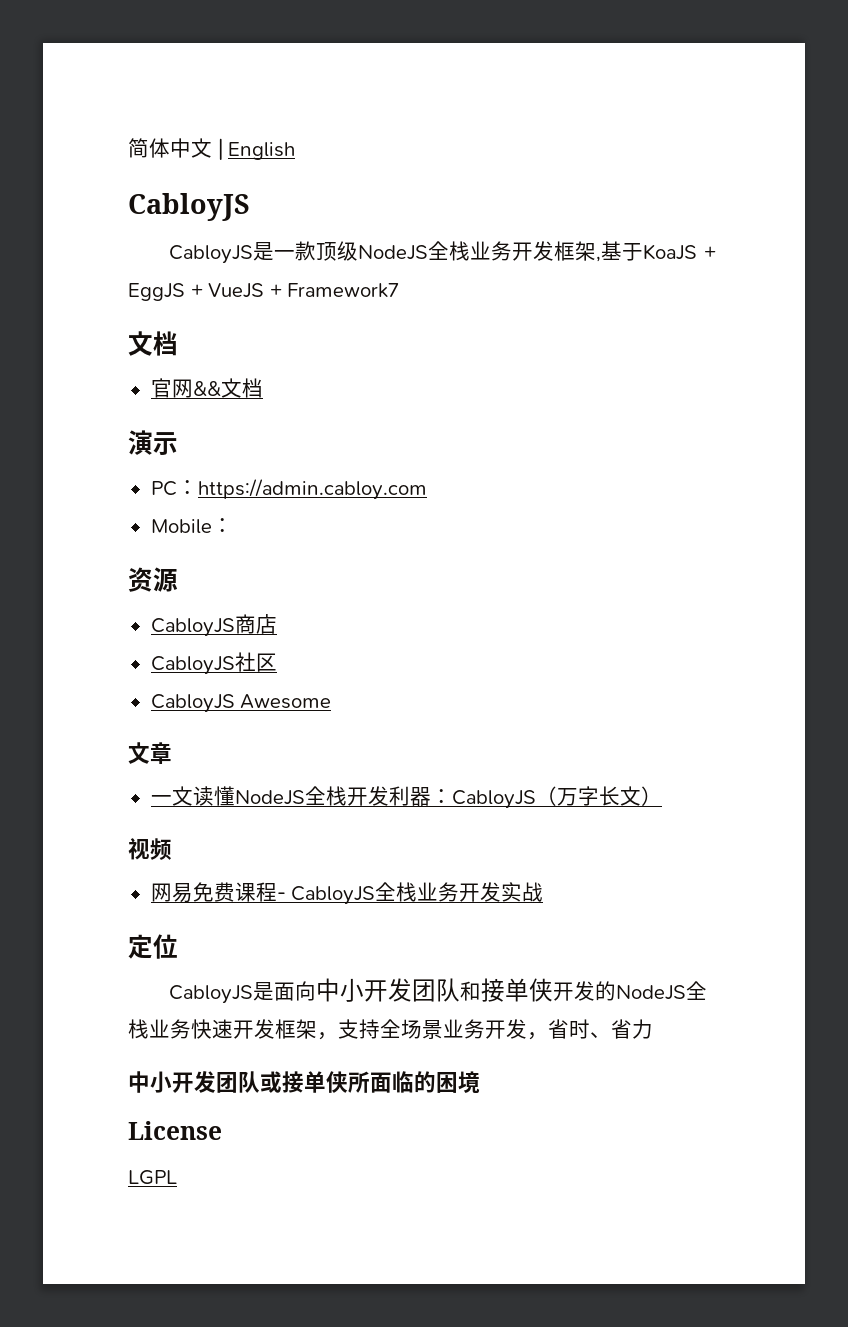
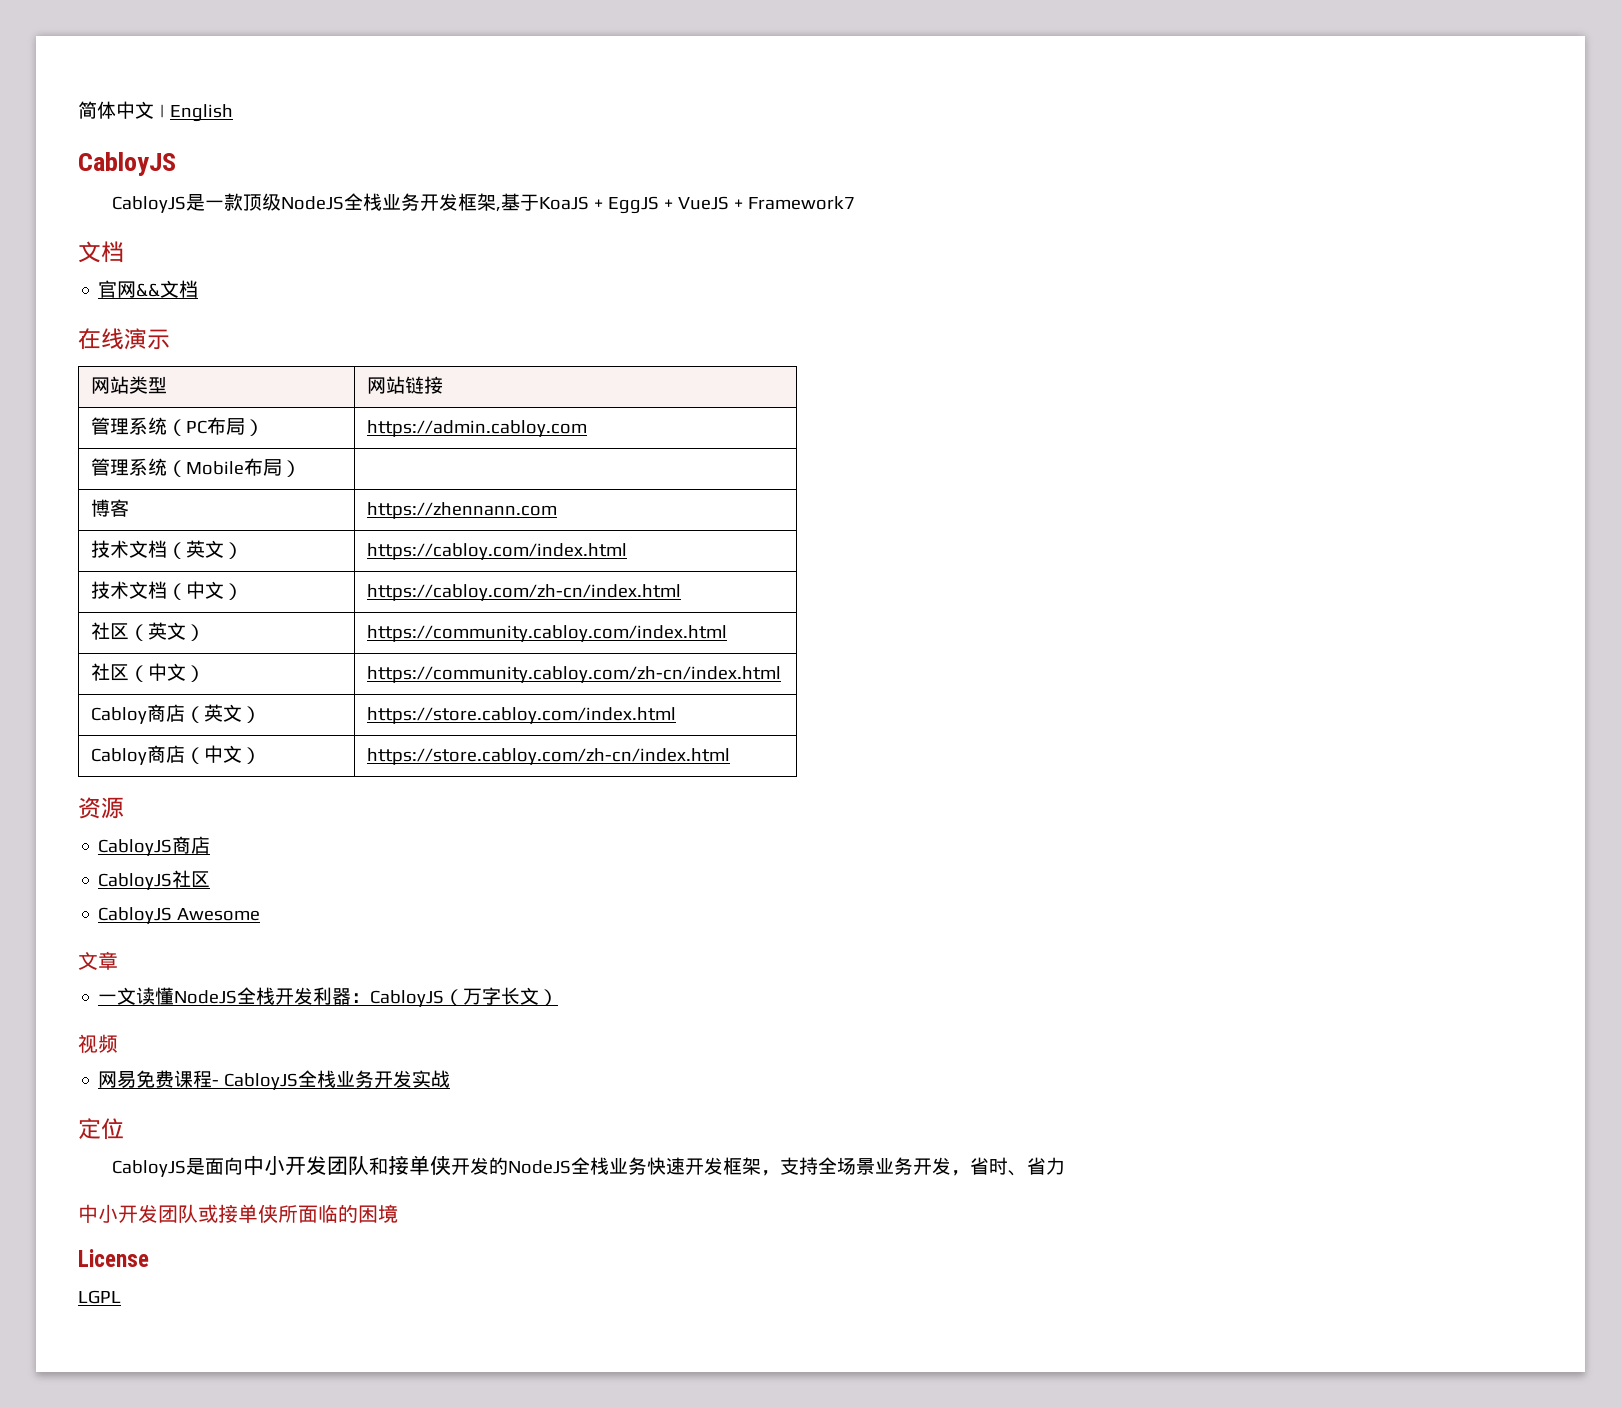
- 演示
+ 在线演示
- PC：https://admin.cabloy.com
- Mobile：
+ 网站类型 | 网站链接
+ 管理系统（PC布局） | https://admin.cabloy.com
+ 管理系统（Mobile布局） |
+ 博客 | https://zhennann.com
+ 技术文档（英文） | https://cabloy.com/index.html
+ 技术文档（中文） | https://cabloy.com/zh-cn/index.html
+ 社区（英文） | https://community.cabloy.com/index.html
+ 社区（中文） | https://community.cabloy.com/zh-cn/index.html
+ Cabloy商店（英文） | https://store.cabloy.com/index.html
+ Cabloy商店（中文） | https://store.cabloy.com/zh-cn/index.html

